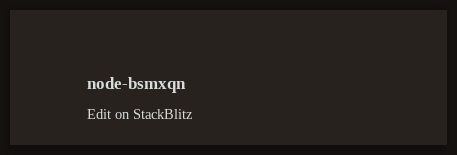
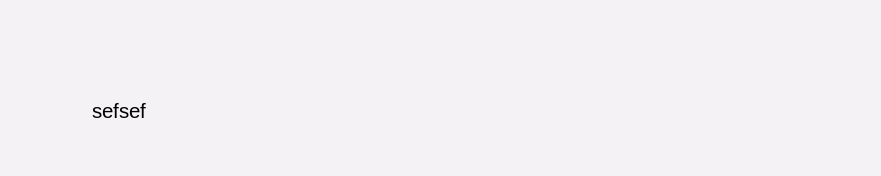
- node-bsmxqn
- Edit on StackBlitz
+ sefsef

